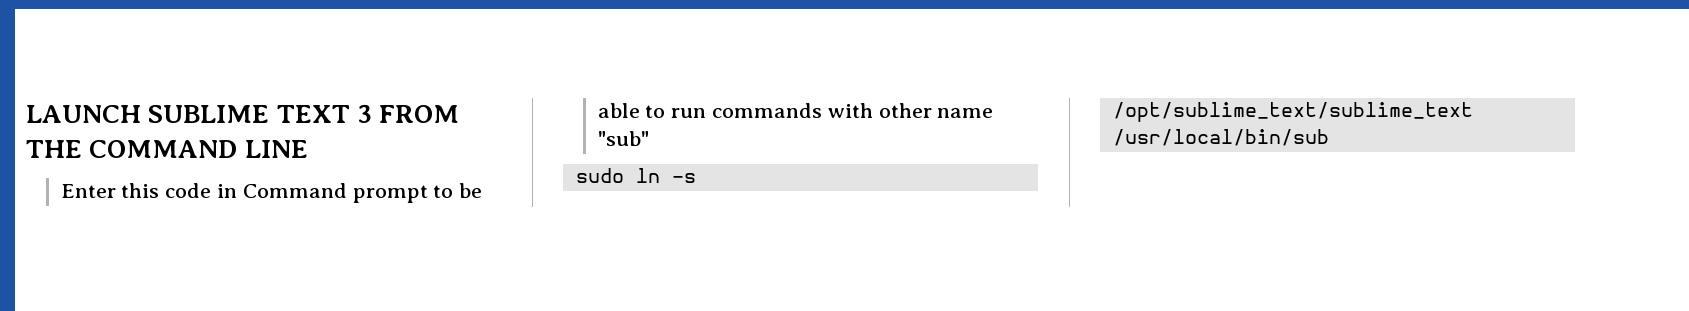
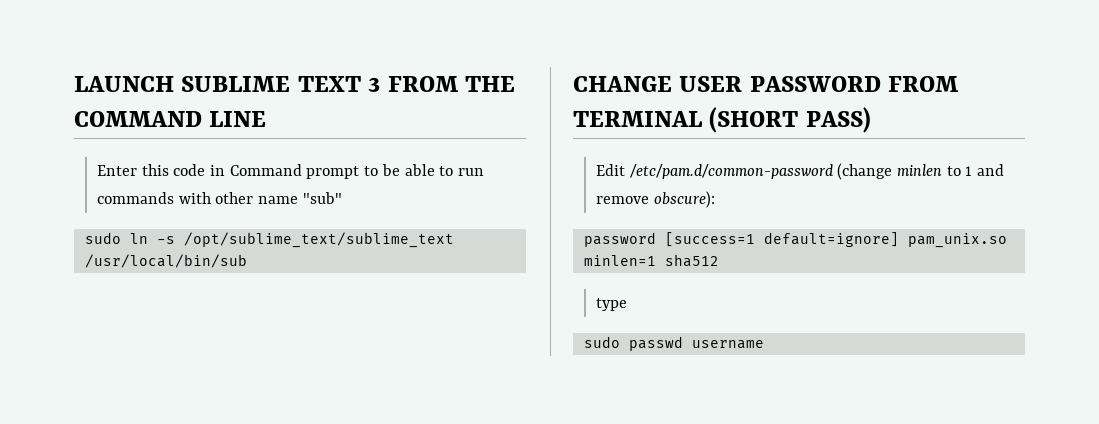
+ CHANGE USER PASSWORD FROM TERMINAL (SHORT PASS)
+ Edit /etc/pam.d/common-password (change minlen to 1 and remove obscure):
+ password [success=1 default=ignore] pam_unix.so minlen=1 sha512
+ type
+ sudo passwd username

